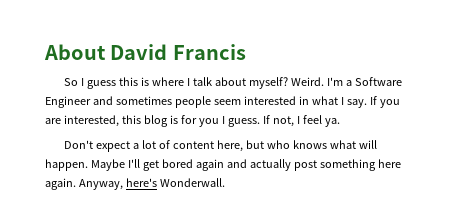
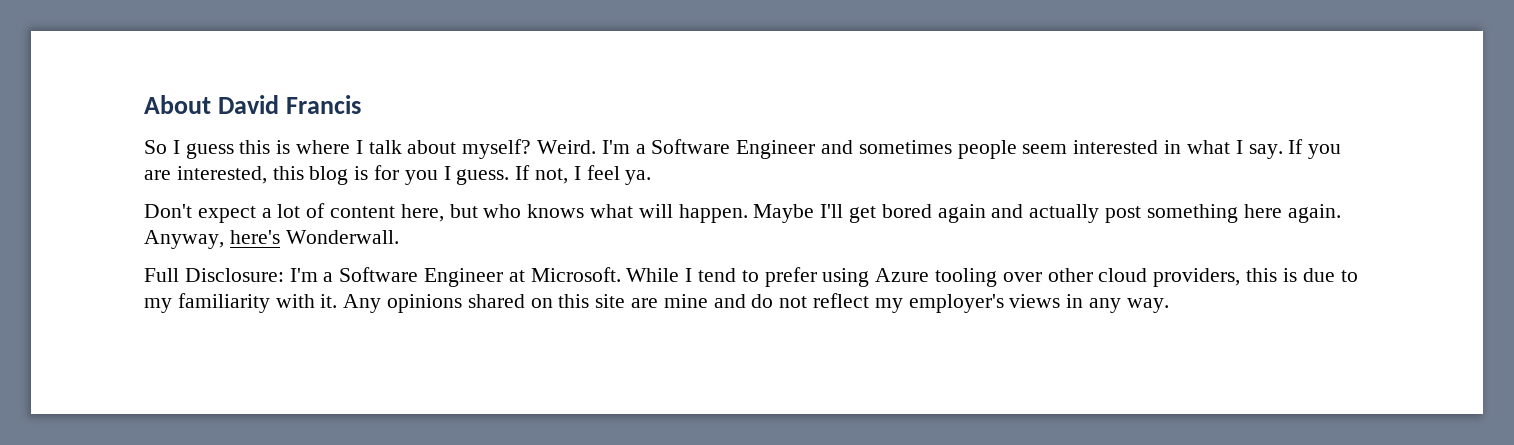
+ Full Disclosure: I'm a Software Engineer at Microsoft. While I tend to prefer using Azure tooling over other cloud providers, this is due to my familiarity with it. Any opinions shared on this site are mine and do not reflect my employer's views in any way.

